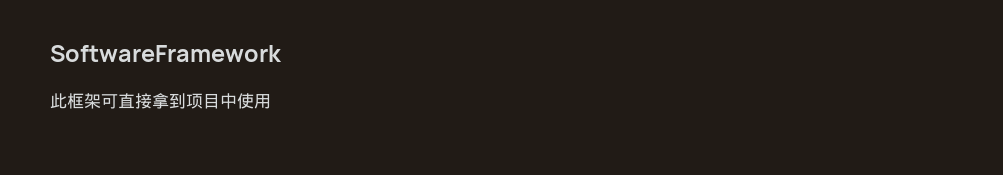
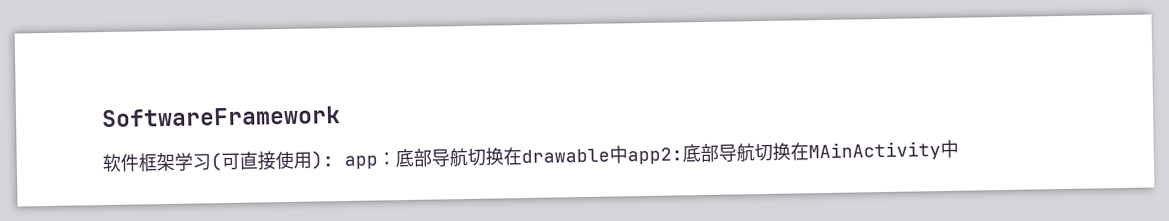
- 此框架可直接拿到项目中使用
+ 软件框架学习(可直接使用): app：底部导航切换在drawable中app2:底部导航切换在MAinActivity中

